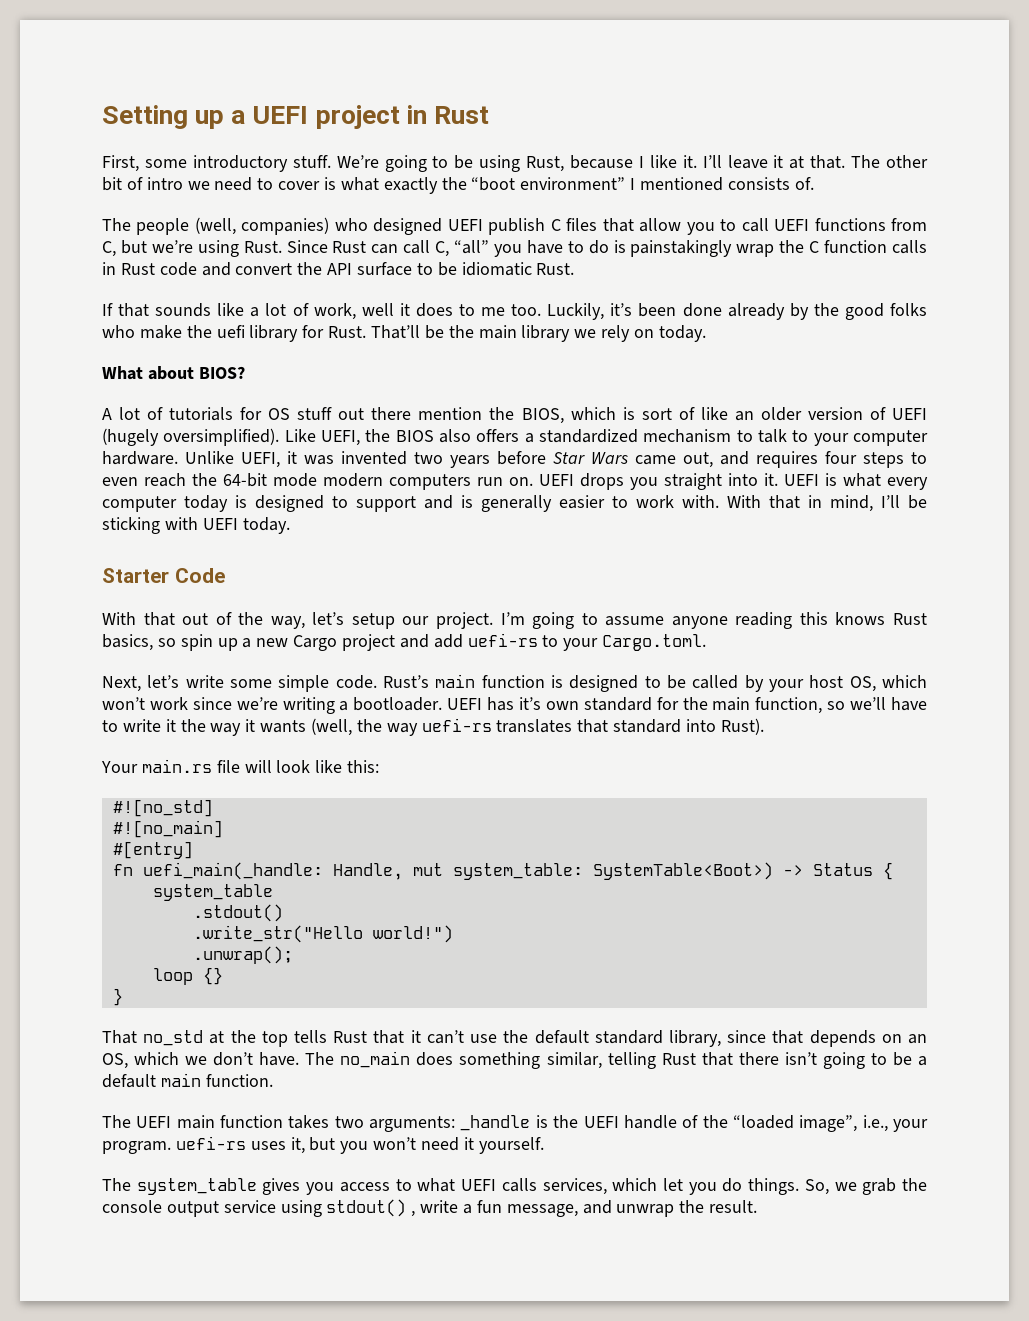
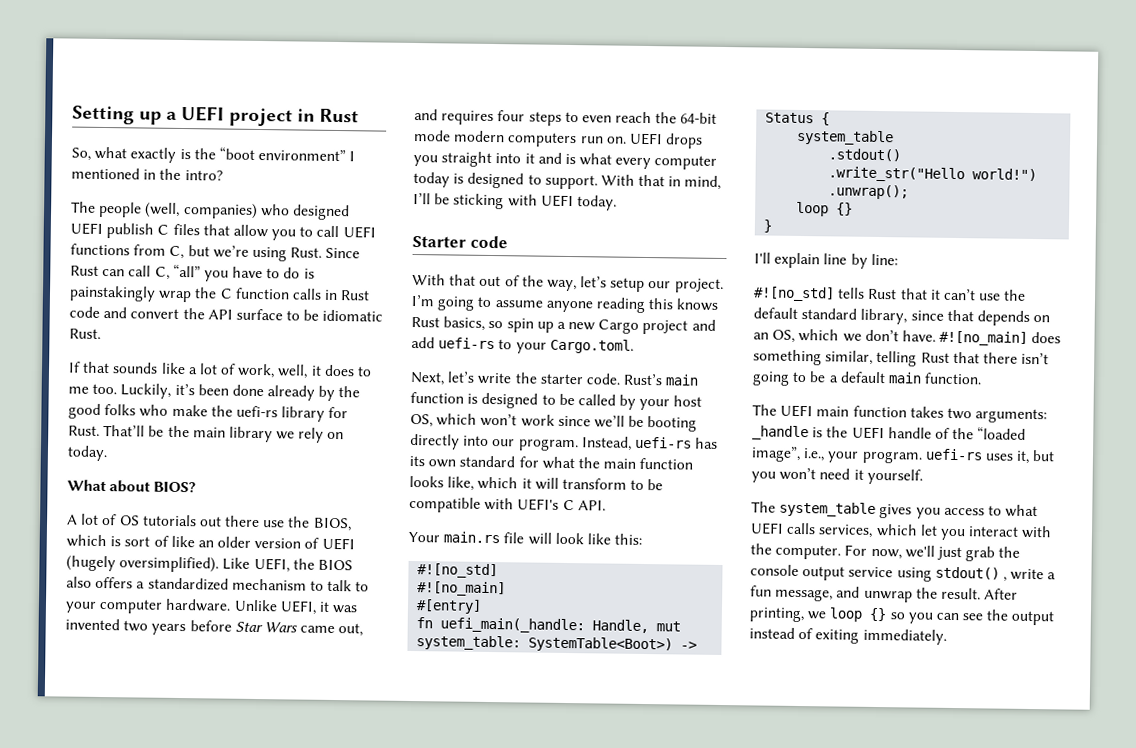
- First, some introductory stuff. We’re going to be using Rust, because I like it. I’ll leave it at that. The other bit of intro we need to cover is what exactly the “boot environment” I mentioned consists of.
+ So, what exactly is the “boot environment” I mentioned in the intro?
- If that sounds like a lot of work, well it does to me too.
+ If that sounds like a lot of work, well, it does to me too.
- Luckily, it’s been done already by the good folks who make the uefi library for Rust.
+ Luckily, it’s been done already by the good folks who make the uefi-rs library for Rust.
- A lot of tutorials for OS stuff out there mention the BIOS, which is sort of like an older version of UEFI (hugely oversimplified).
+ A lot of OS tutorials out there use the BIOS, which is sort of like an older version of UEFI (hugely oversimplified).
- UEFI drops you straight into it. UEFI is what every computer today is designed to support and is generally easier to work with.
+ UEFI drops you straight into it and is what every computer today is designed to support.
- Starter Code
+ Starter code
- Next, let’s write some simple code.
+ Next, let’s write the starter code.
- Rust’s main function is designed to be called by your host OS, which won’t work since we’re writing a bootloader. UEFI has it’s own standard for the main function, so we’ll have to write it the way it wants (well, the way uefi-rs translates that standard into Rust).
+ Rust’s main function is designed to be called by your host OS, which won’t work since we’ll be booting directly into our program. Instead, uefi-rs has its own standard for what the main function looks like, which it will transform to be compatible with UEFI's C API.
- That no_std at the top tells Rust that it can’t use the default standard library, since that depends on an OS, which we don’t have.
+ I'll explain line by line:
+ #![no_std] tells Rust that it can’t use the default standard library, since that depends on an OS, which we don’t have.
- The no_main does something similar, telling Rust that there isn’t going to be a default main function.
+ #![no_main] does something similar, telling Rust that there isn’t going to be a default main function.
- The system_table gives you access to what UEFI calls services, which let you do things. So, we grab the console output service using stdout() , write a fun message, and unwrap the result.
+ The system_table gives you access to what UEFI calls services, which let you interact with the computer. For now, we'll just grab the console output service using stdout() , write a fun message, and unwrap the result.
+ After printing, we loop {} so you can see the output instead of exiting immediately.

